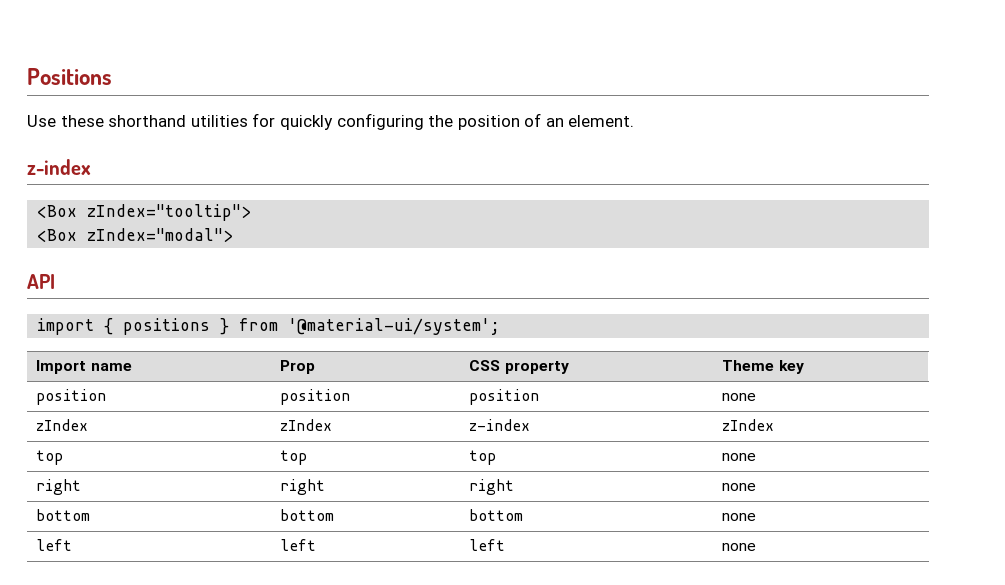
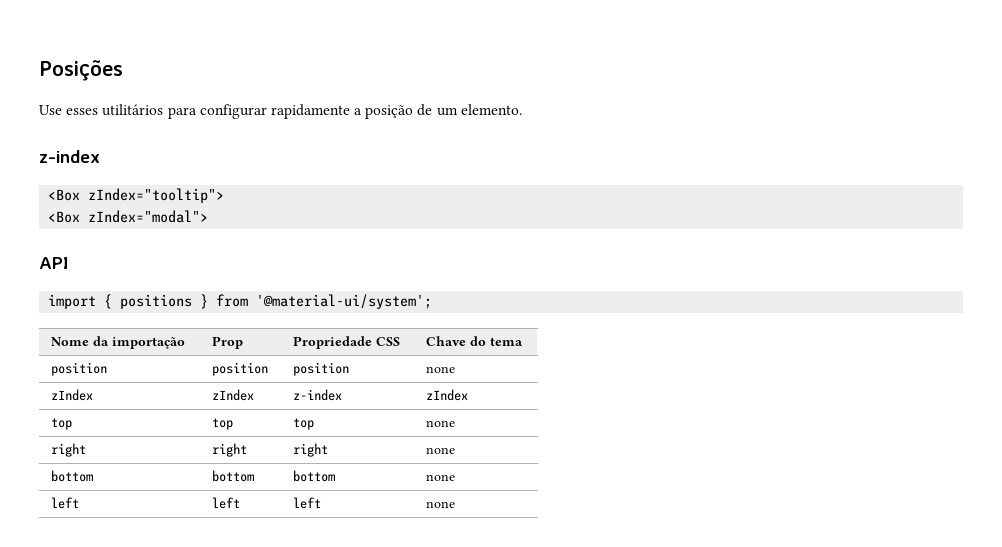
- Positions
+ Posições
- Use these shorthand utilities for quickly configuring the position of an element.
+ Use esses utilitários para configurar rapidamente a posição de um elemento.
- Import name | Prop | CSS property | Theme key
+ Nome da importação | Prop | Propriedade CSS | Chave do tema

